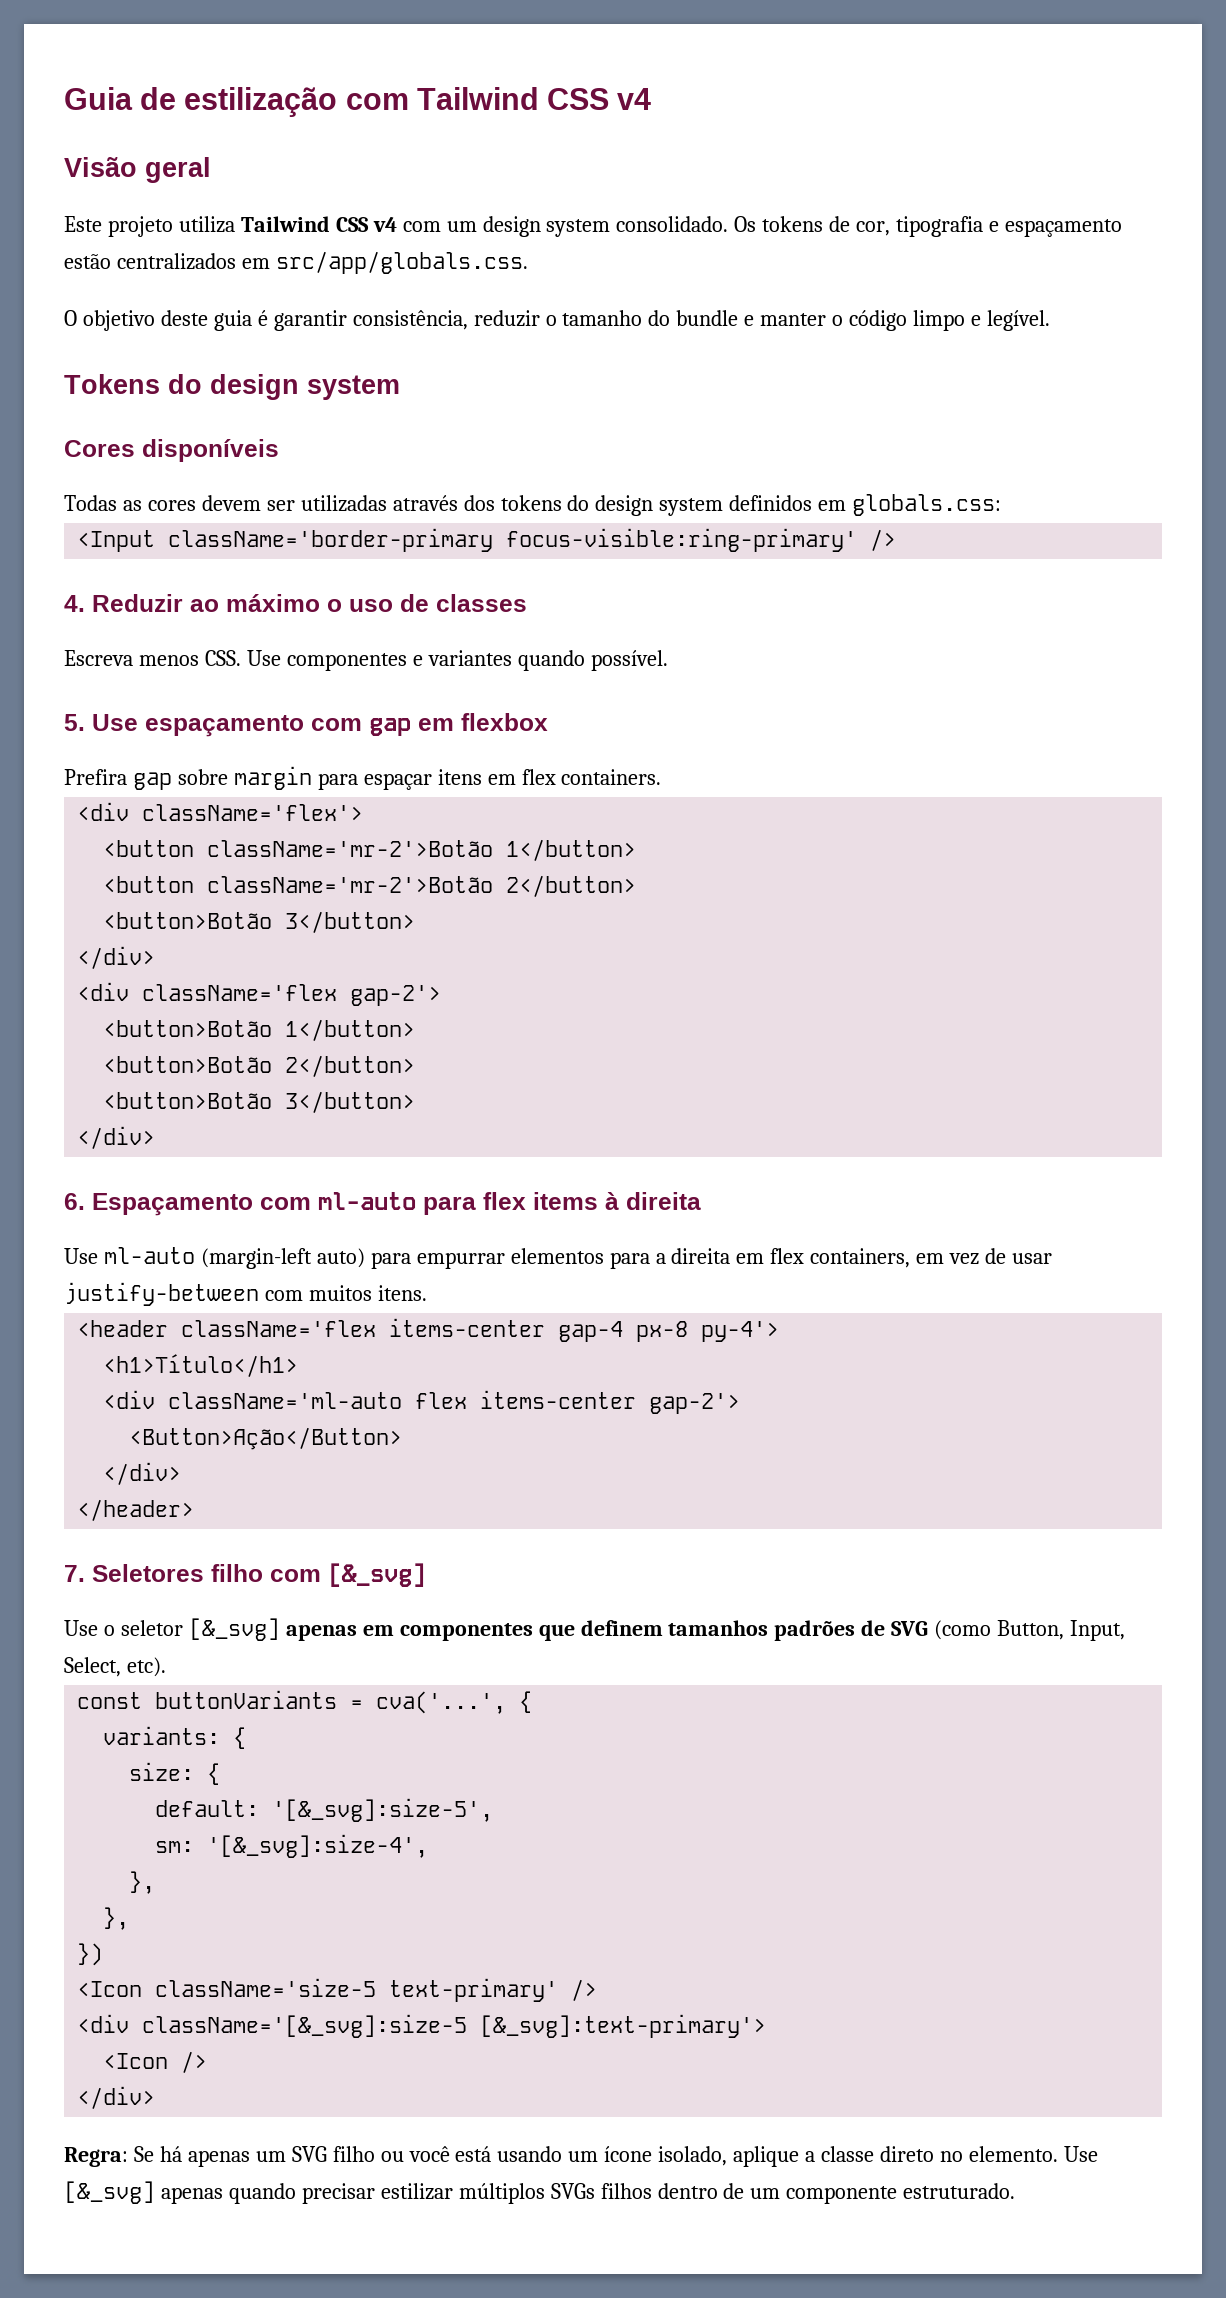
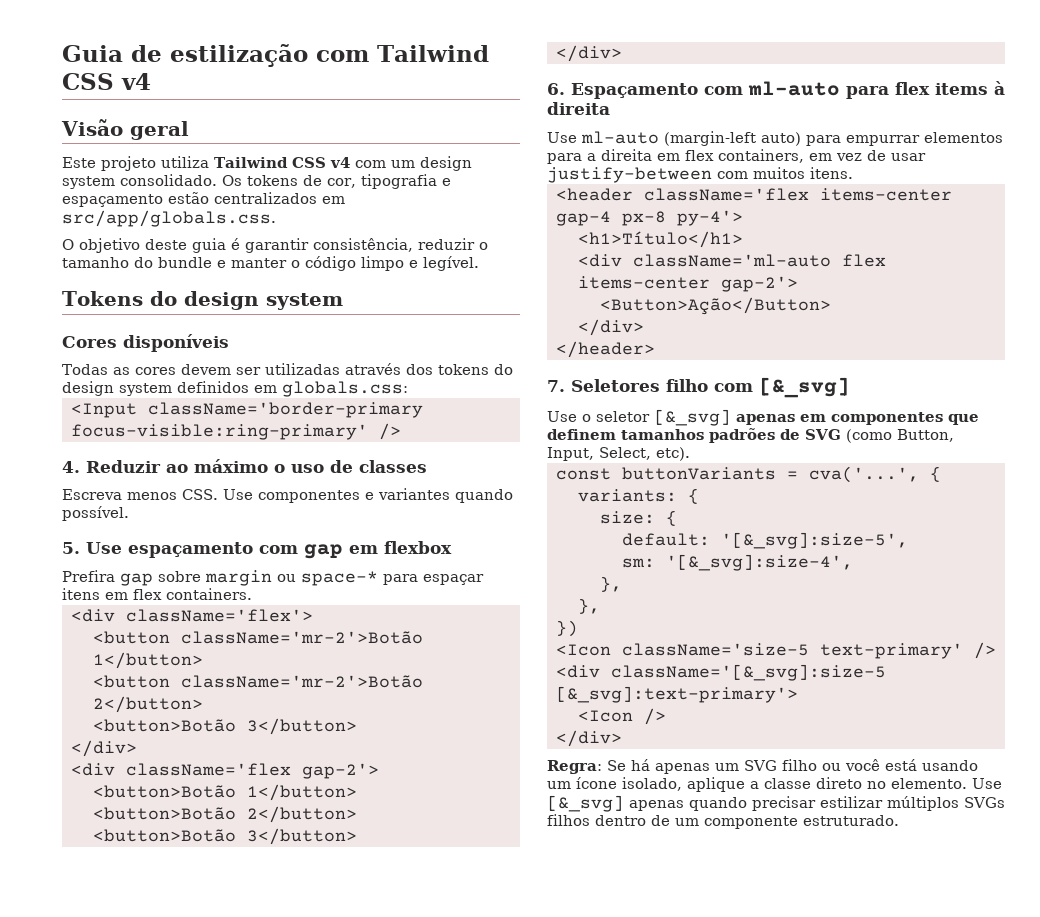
- Prefira gap sobre margin para espaçar itens em flex containers.
+ Prefira gap sobre margin ou space-* para espaçar itens em flex containers.

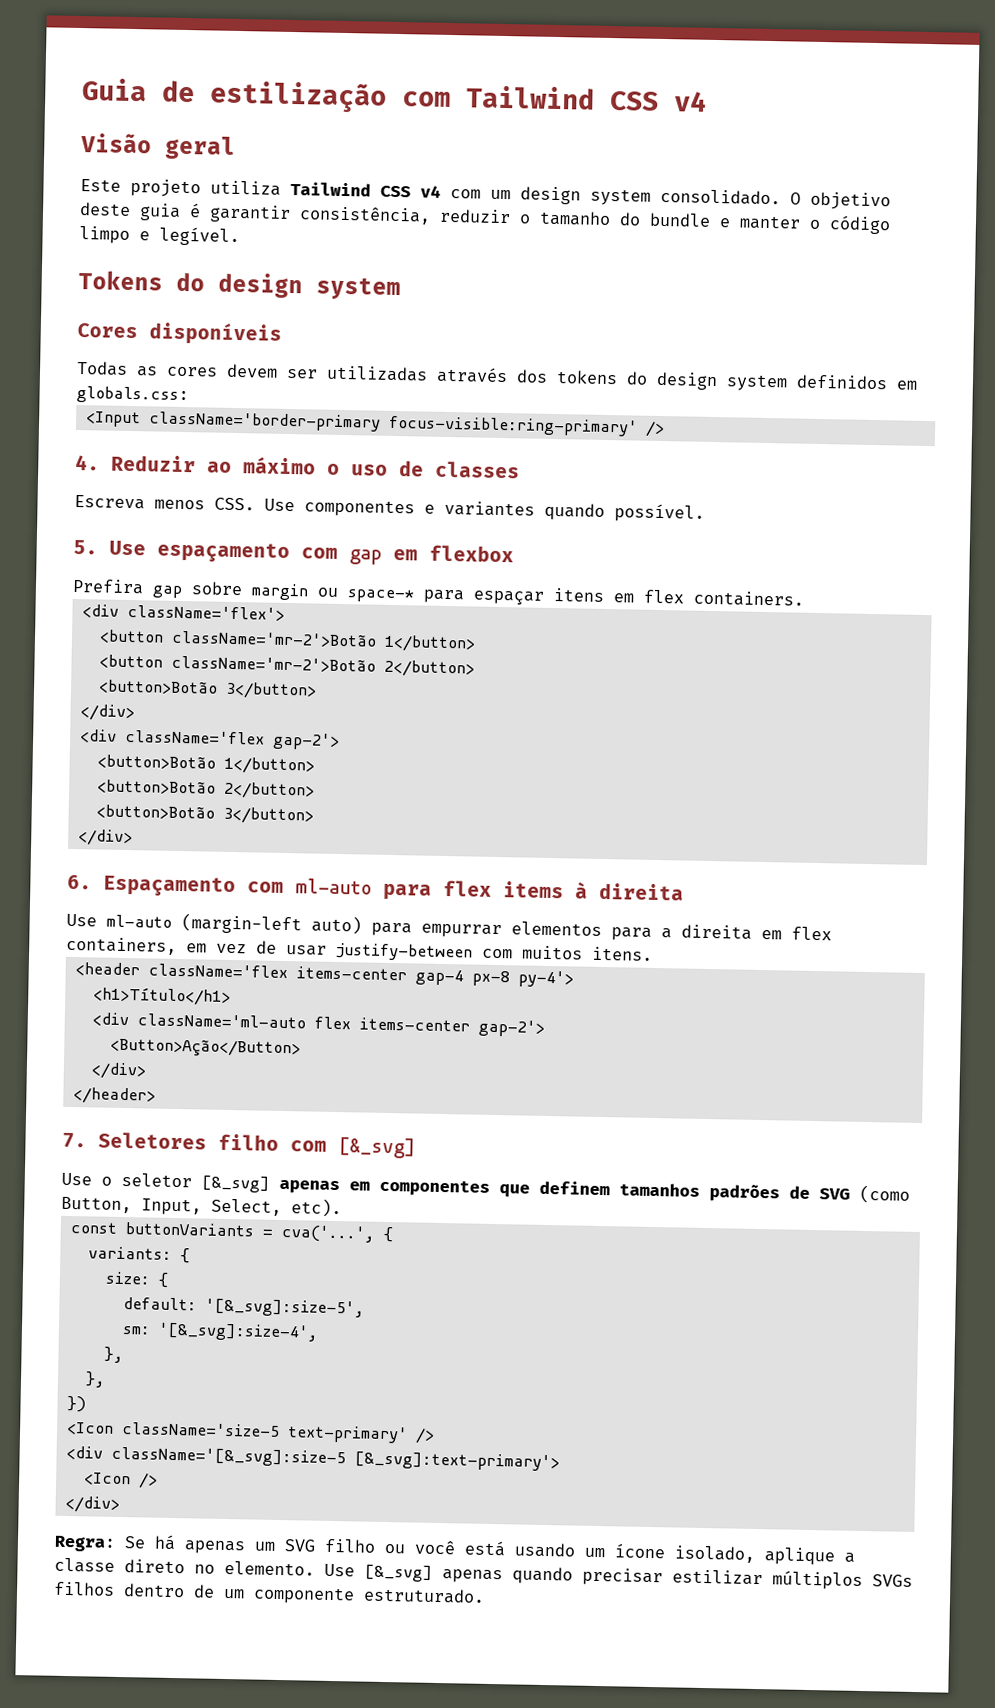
- Este projeto utiliza Tailwind CSS v4 com um design system consolidado. Os tokens de cor, tipografia e espaçamento estão centralizados em src/app/globals.css.
- O objetivo deste guia é garantir consistência, reduzir o tamanho do bundle e manter o código limpo e legível.
+ Este projeto utiliza Tailwind CSS v4 com um design system consolidado. O objetivo deste guia é garantir consistência, reduzir o tamanho do bundle e manter o código limpo e legível.

